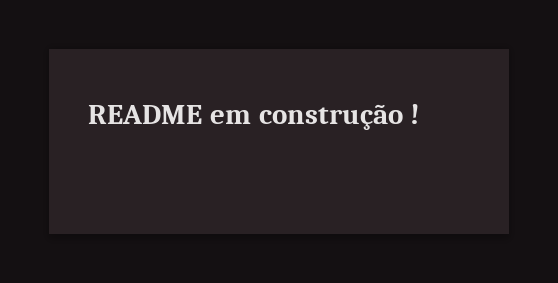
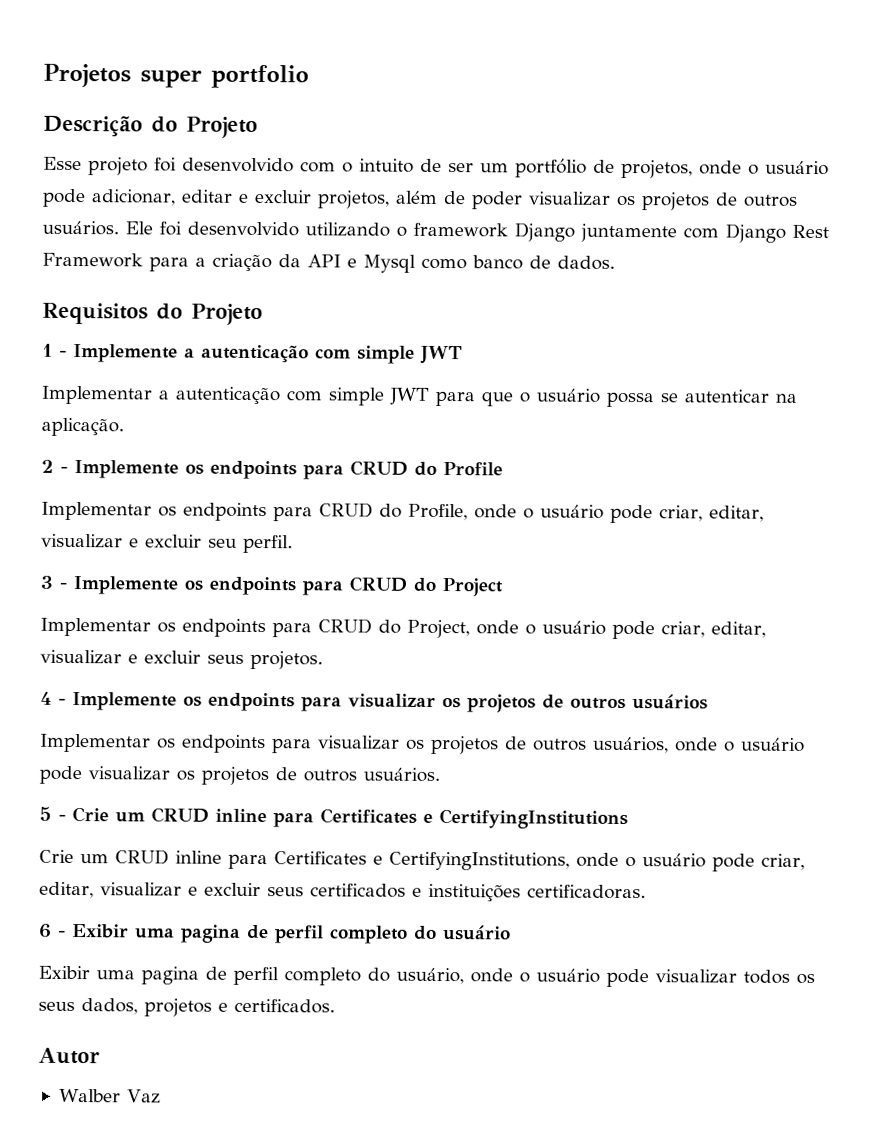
- README em construção !
+ Projetos super portfolio
+ Descrição do Projeto
+ Esse projeto foi desenvolvido com o intuito de ser um portfólio de projetos, onde o usuário pode adicionar, editar e excluir projetos, além de poder visualizar os projetos de outros usuários. Ele foi desenvolvido utilizando o framework Django juntamente com Django Rest Framework para a criação da API e Mysql como banco de dados.
+ Requisitos do Projeto
+ 1 - Implemente a autenticação com simple JWT
+ Implementar a autenticação com simple JWT para que o usuário possa se autenticar na aplicação.
+ 2 - Implemente os endpoints para CRUD do Profile
+ Implementar os endpoints para CRUD do Profile, onde o usuário pode criar, editar, visualizar e excluir seu perfil.
+ 3 - Implemente os endpoints para CRUD do Project
+ Implementar os endpoints para CRUD do Project, onde o usuário pode criar, editar, visualizar e excluir seus projetos.
+ 4 - Implemente os endpoints para visualizar os projetos de outros usuários
+ Implementar os endpoints para visualizar os projetos de outros usuários, onde o usuário pode visualizar os projetos de outros usuários.
+ 5 - Crie um CRUD inline para Certificates e CertifyingInstitutions
+ Crie um CRUD inline para Certificates e CertifyingInstitutions, onde o usuário pode criar, editar, visualizar e excluir seus certificados e instituições certificadoras.
+ 6 - Exibir uma pagina de perfil completo do usuário
+ Exibir uma pagina de perfil completo do usuário, onde o usuário pode visualizar todos os seus dados, projetos e certificados.
+ Autor
+ Walber Vaz

